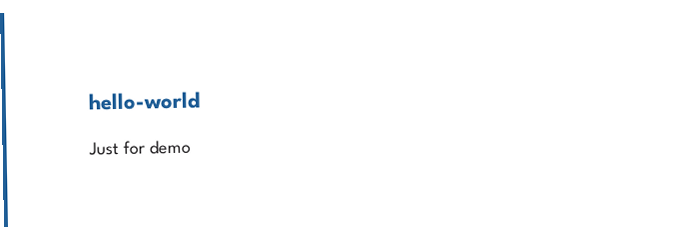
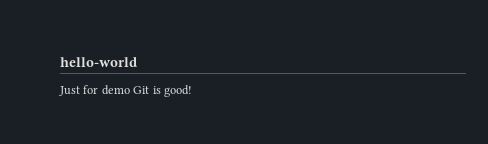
- Just for demo
+ Just for demo Git is good!

